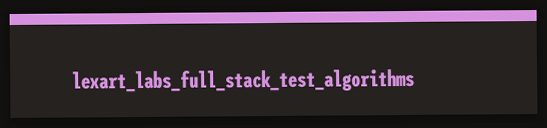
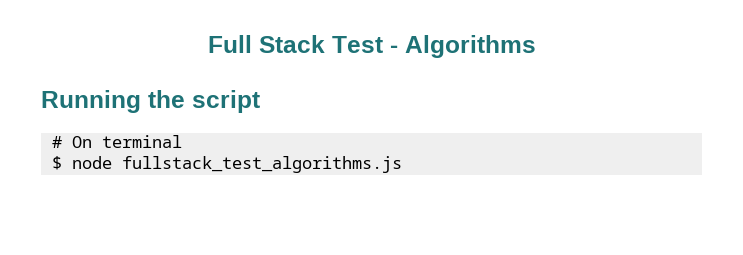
- lexart_labs_full_stack_test_algorithms
+ Full Stack Test - Algorithms
+ Running the script
+ # On terminal
+ $ node fullstack_test_algorithms.js

